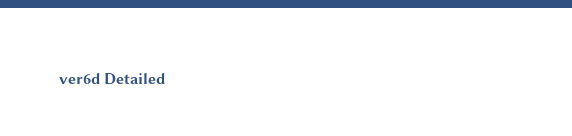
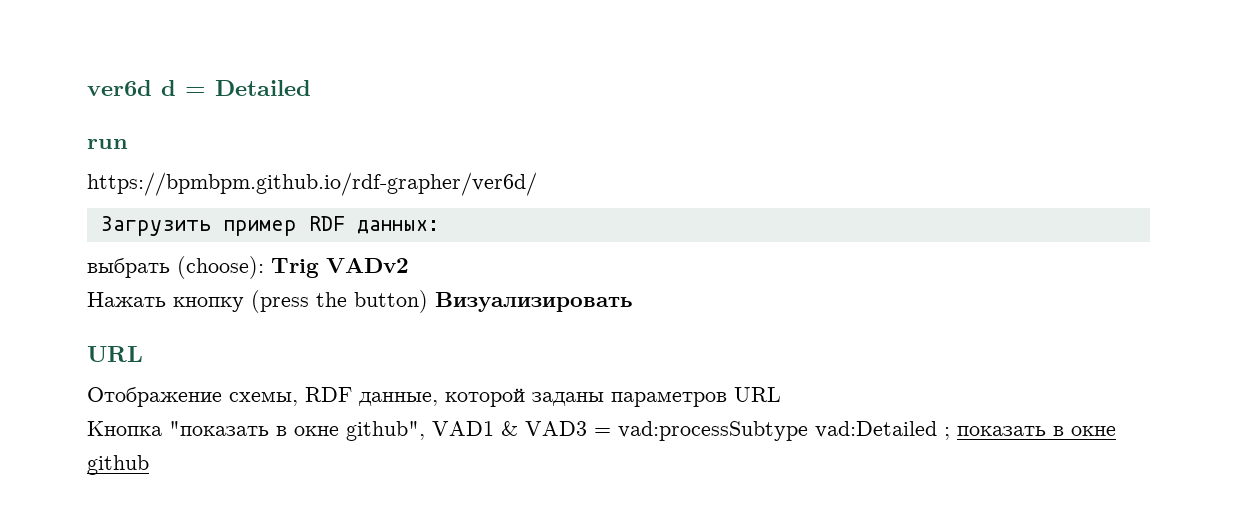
- ver6d Detailed
+ ver6d d = Detailed
+ run
+ https://bpmbpm.github.io/rdf-grapher/ver6d/
+ Загрузить пример RDF данных:
+ выбрать (choose): Trig VADv2
+ Нажать кнопку (press the button) Визуализировать
+ URL
+ Отображение схемы, RDF данные, которой заданы параметров URL
+ Кнопка "показать в окне github", VAD1 & VAD3 = vad:processSubtype vad:Detailed ; показать в окне github

